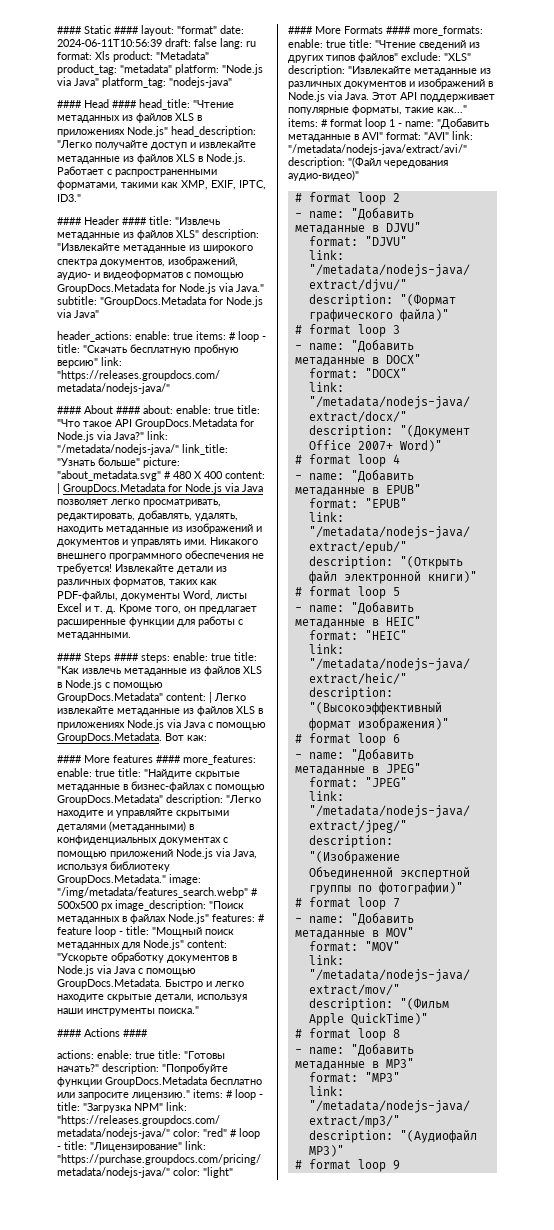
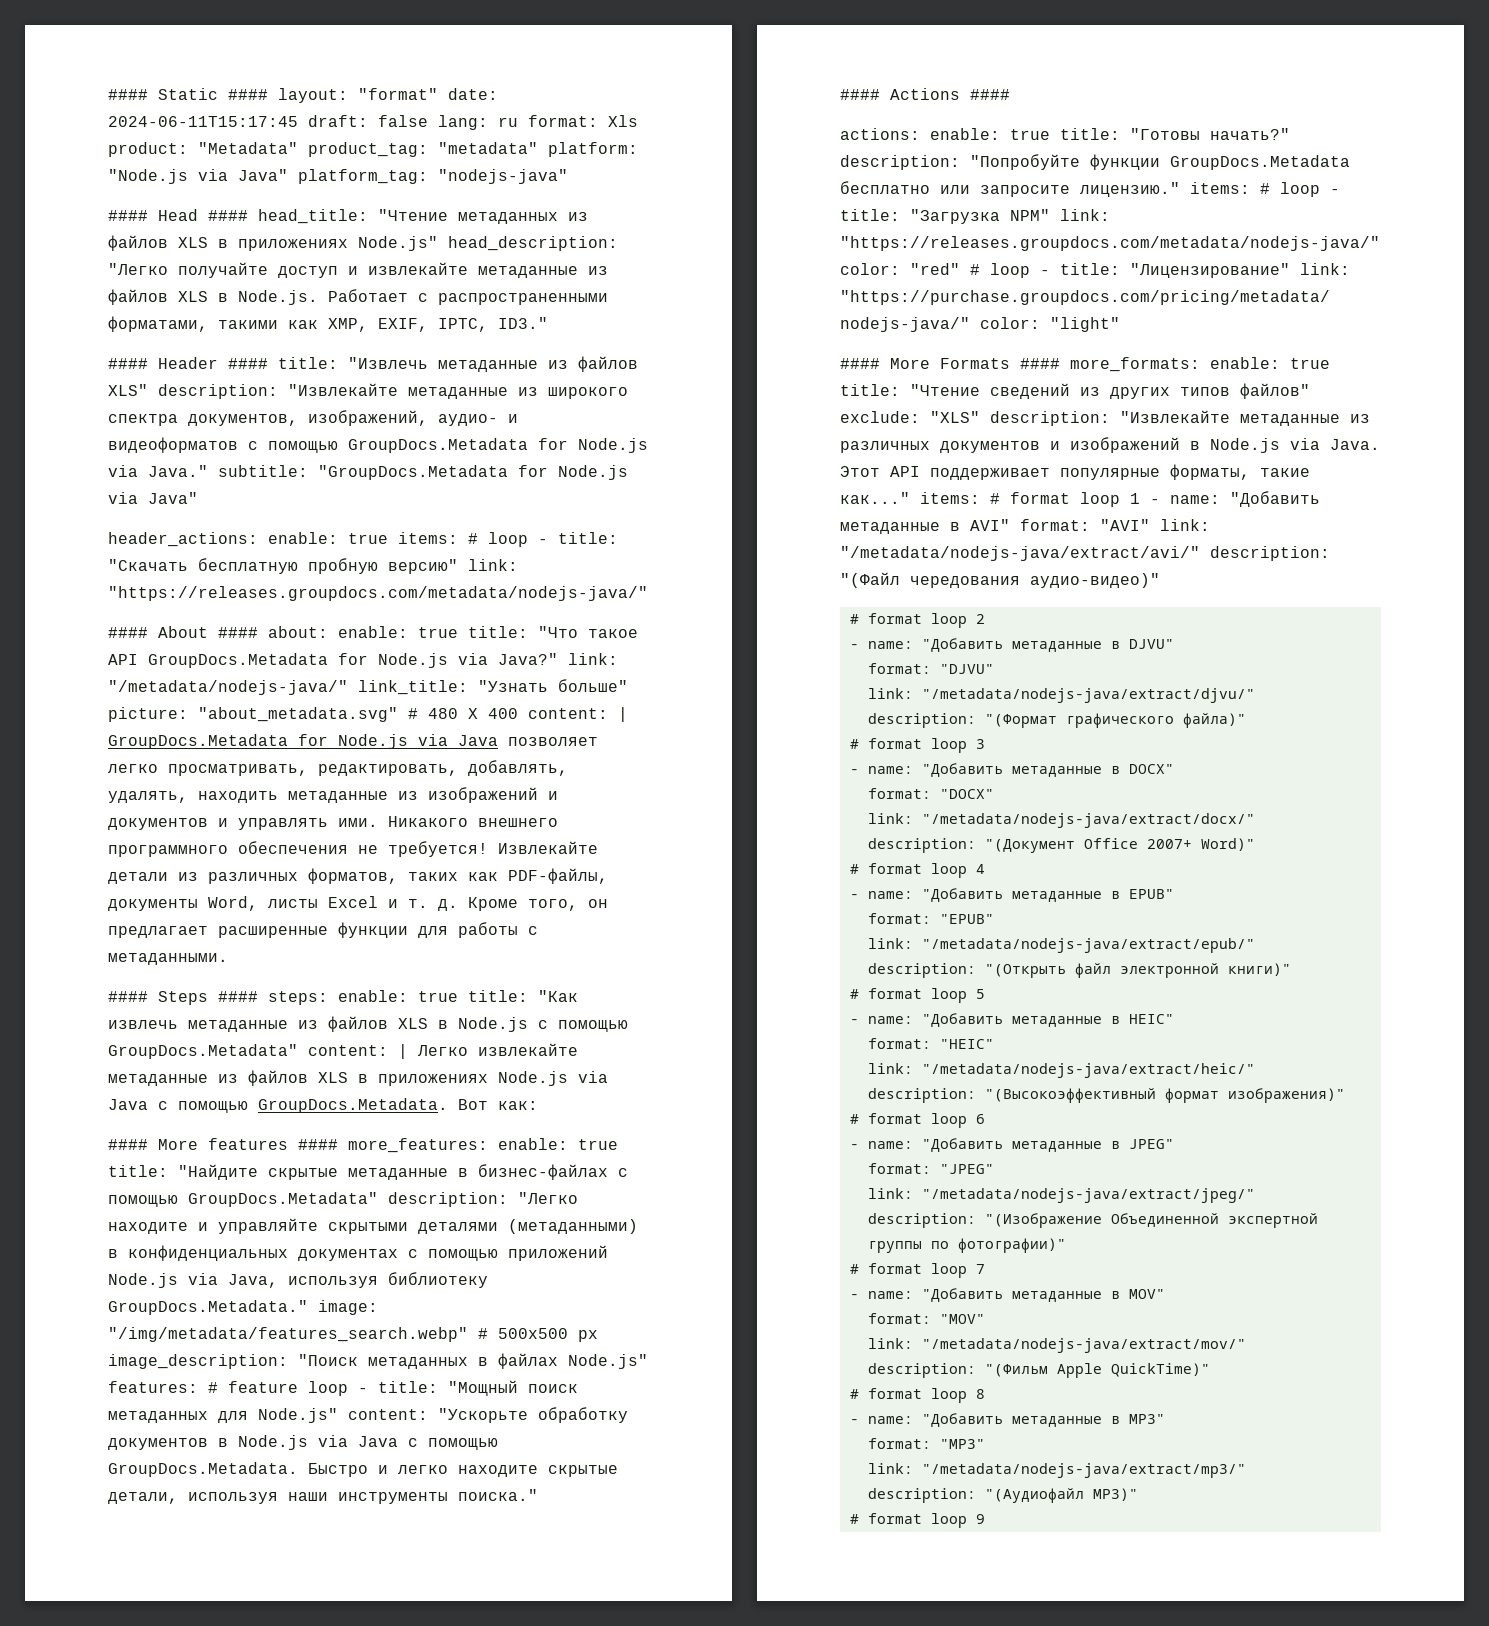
- #### Static #### layout: "format" date: 2024-06-11T10:56:39 draft: false lang: ru format: Xls product: "Metadata" product_tag: "metadata" platform: "Node.js via Java" platform_tag: "nodejs-java"
+ #### Static #### layout: "format" date: 2024-06-11T15:17:45 draft: false lang: ru format: Xls product: "Metadata" product_tag: "metadata" platform: "Node.js via Java" platform_tag: "nodejs-java"

